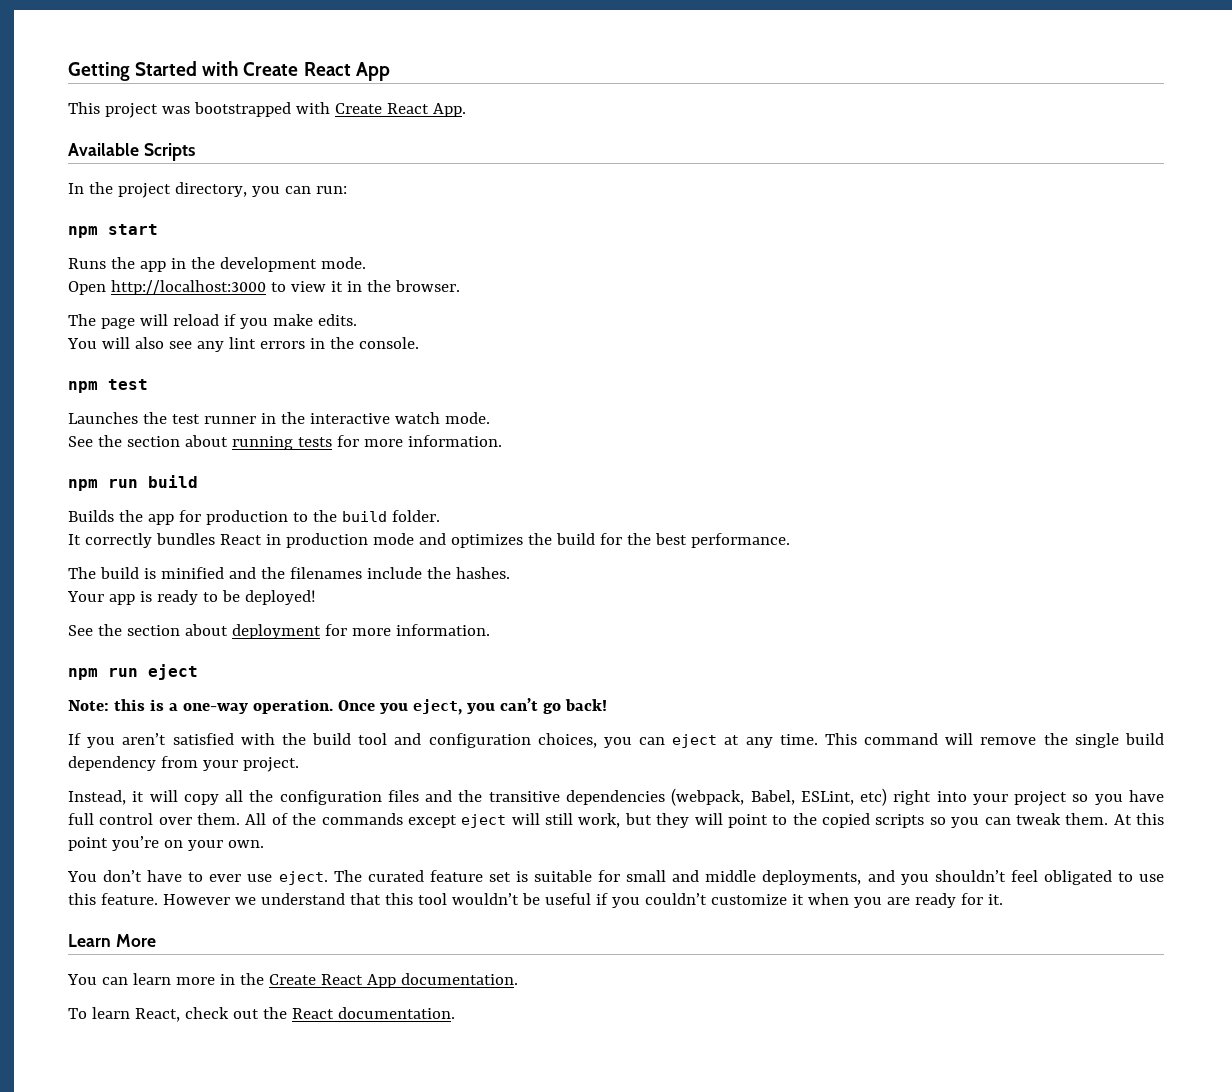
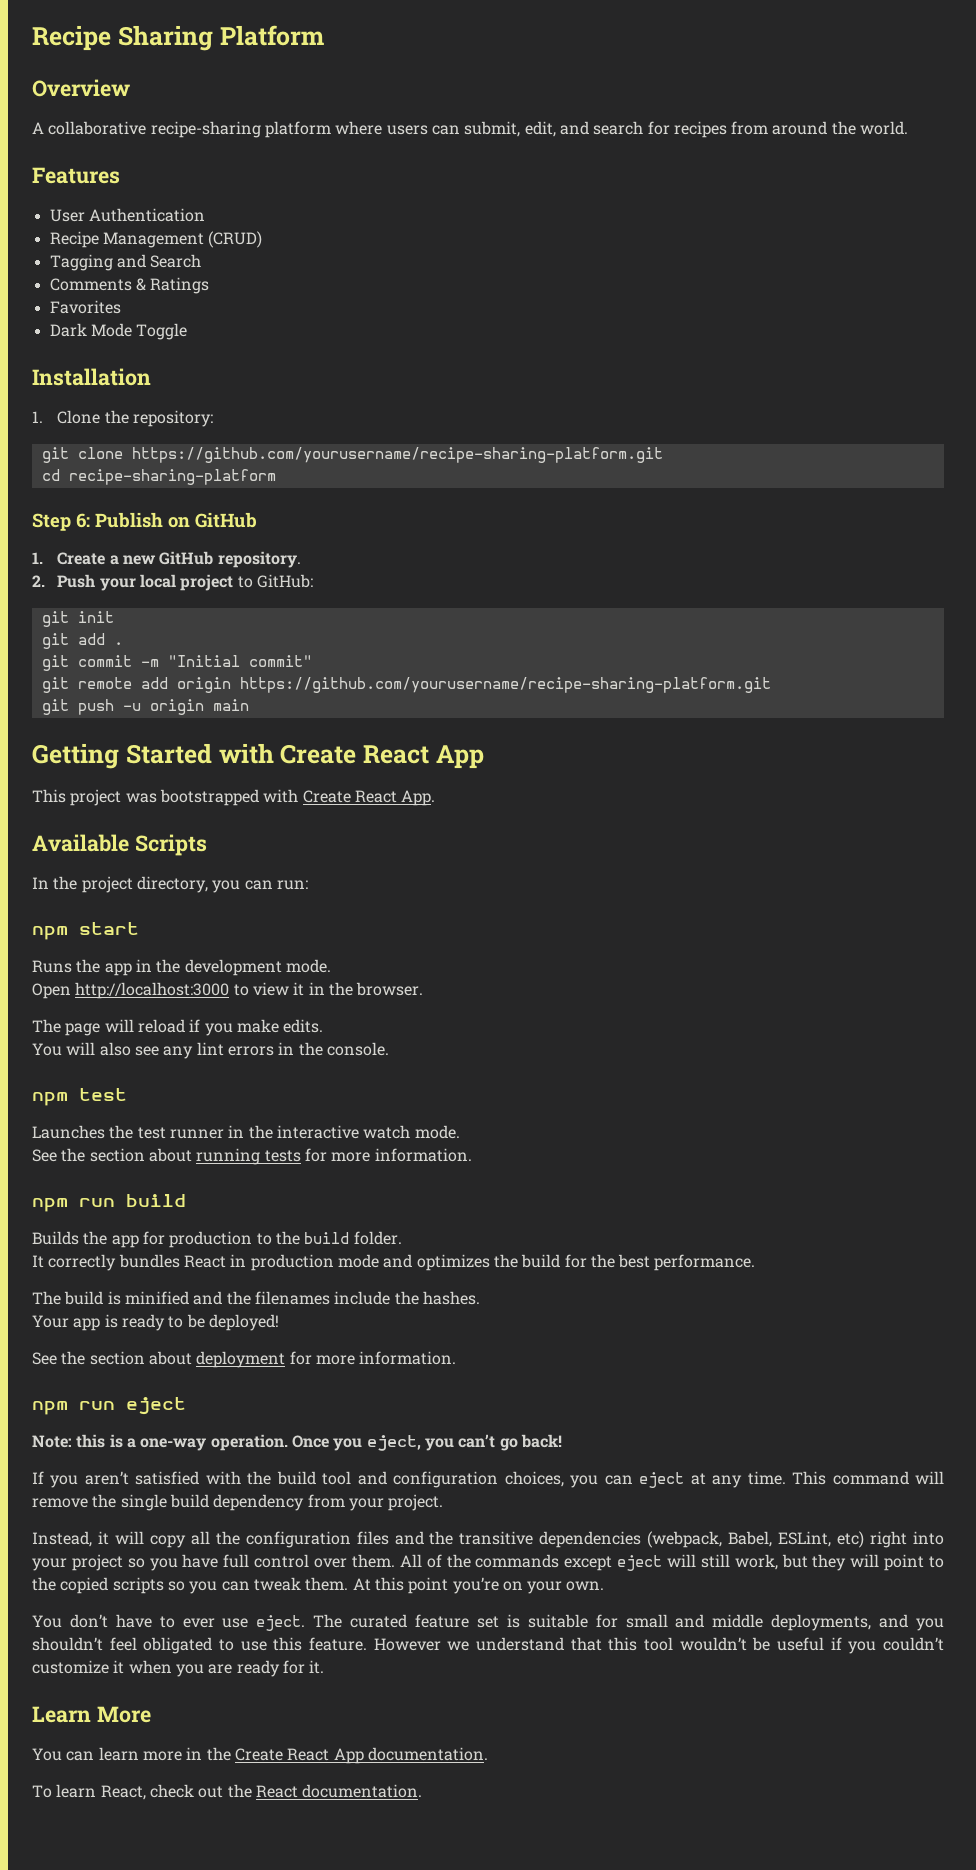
+ Recipe Sharing Platform
+ Overview
+ A collaborative recipe-sharing platform where users can submit, edit, and search for recipes from around the world.
+ Features
+ User Authentication
+ Recipe Management (CRUD)
+ Tagging and Search
+ Comments & Ratings
+ Favorites
+ Dark Mode Toggle
+ Installation
+ 1. Clone the repository:
+ git clone https://github.com/yourusername/recipe-sharing-platform.git
+ cd recipe-sharing-platform
+ Step 6: Publish on GitHub
+ 1. Create a new GitHub repository.
+ 2. Push your local project to GitHub:
+ git init
+ git add .
+ git commit -m "Initial commit"
+ git remote add origin https://github.com/yourusername/recipe-sharing-platform.git
+ git push -u origin main

